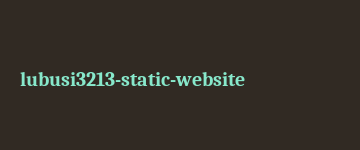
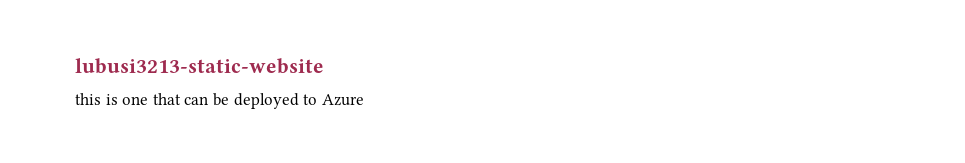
+ this is one that can be deployed to Azure

